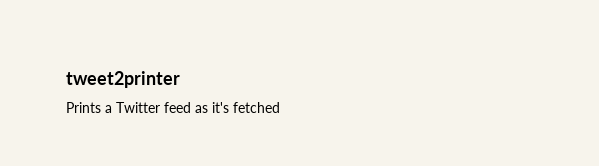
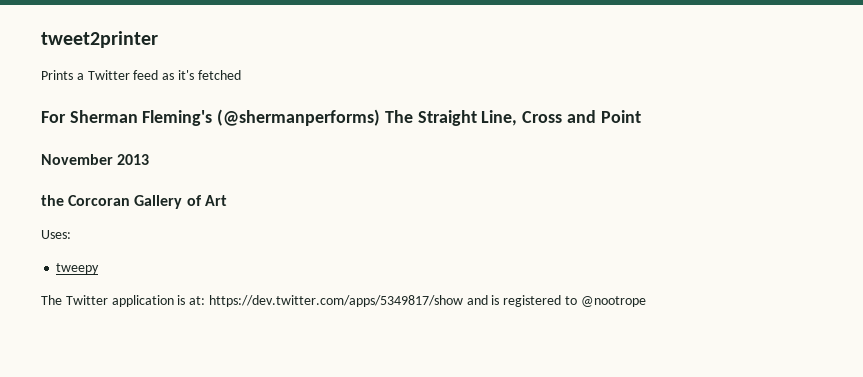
+ For Sherman Fleming's (@shermanperforms) The Straight Line, Cross and Point
+ November 2013
+ the Corcoran Gallery of Art
+ Uses:
+ tweepy
+ The Twitter application is at: https://dev.twitter.com/apps/5349817/show and is registered to @nootrope

